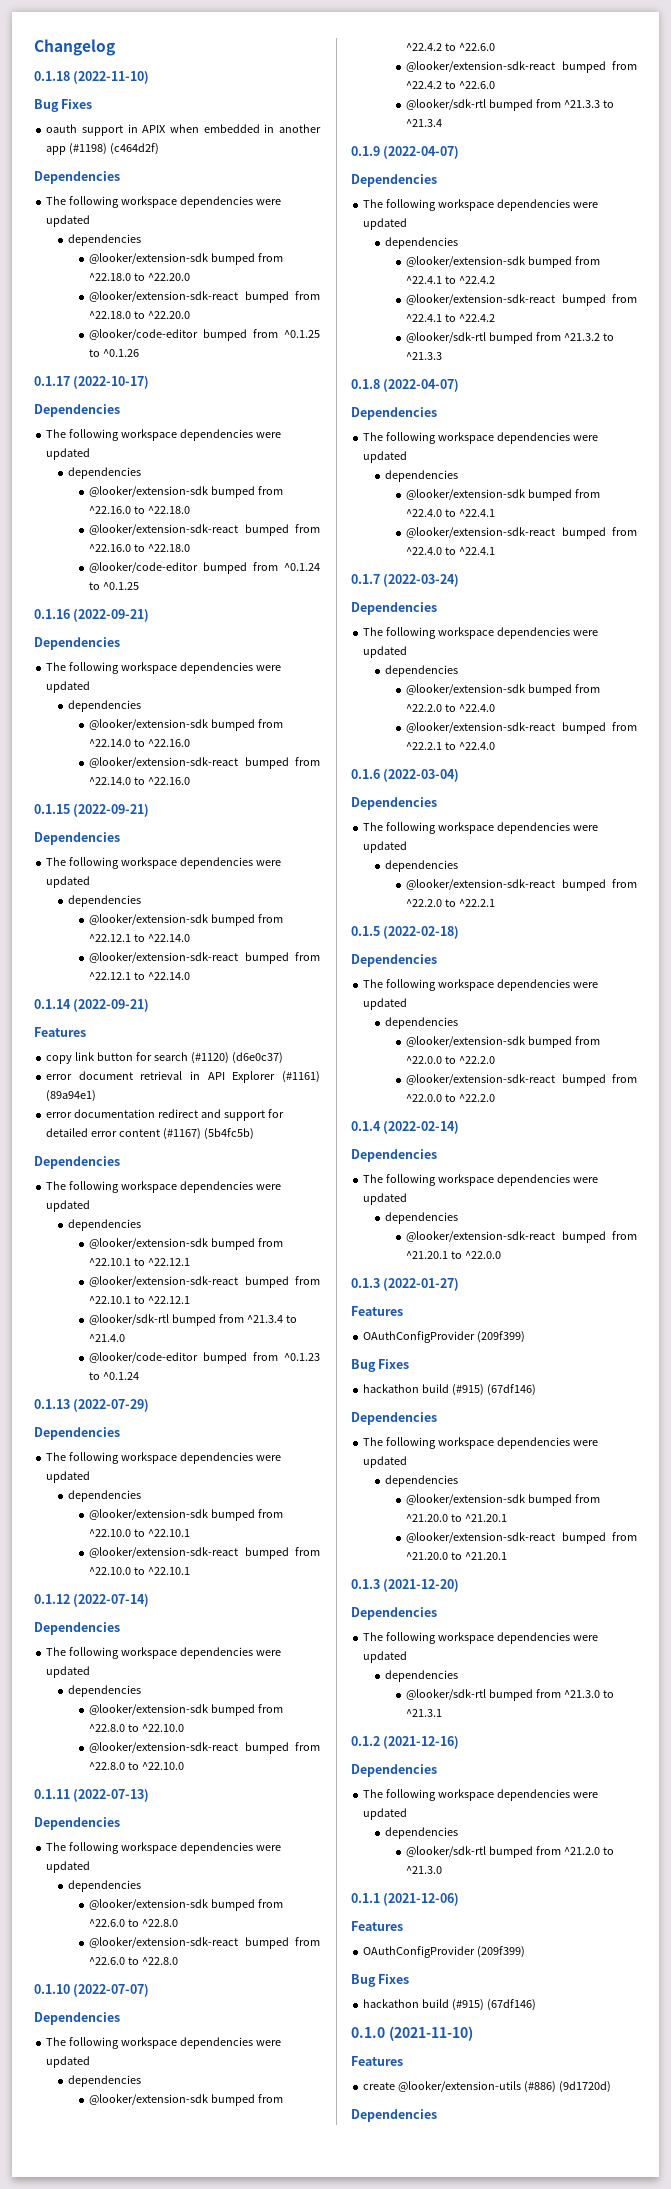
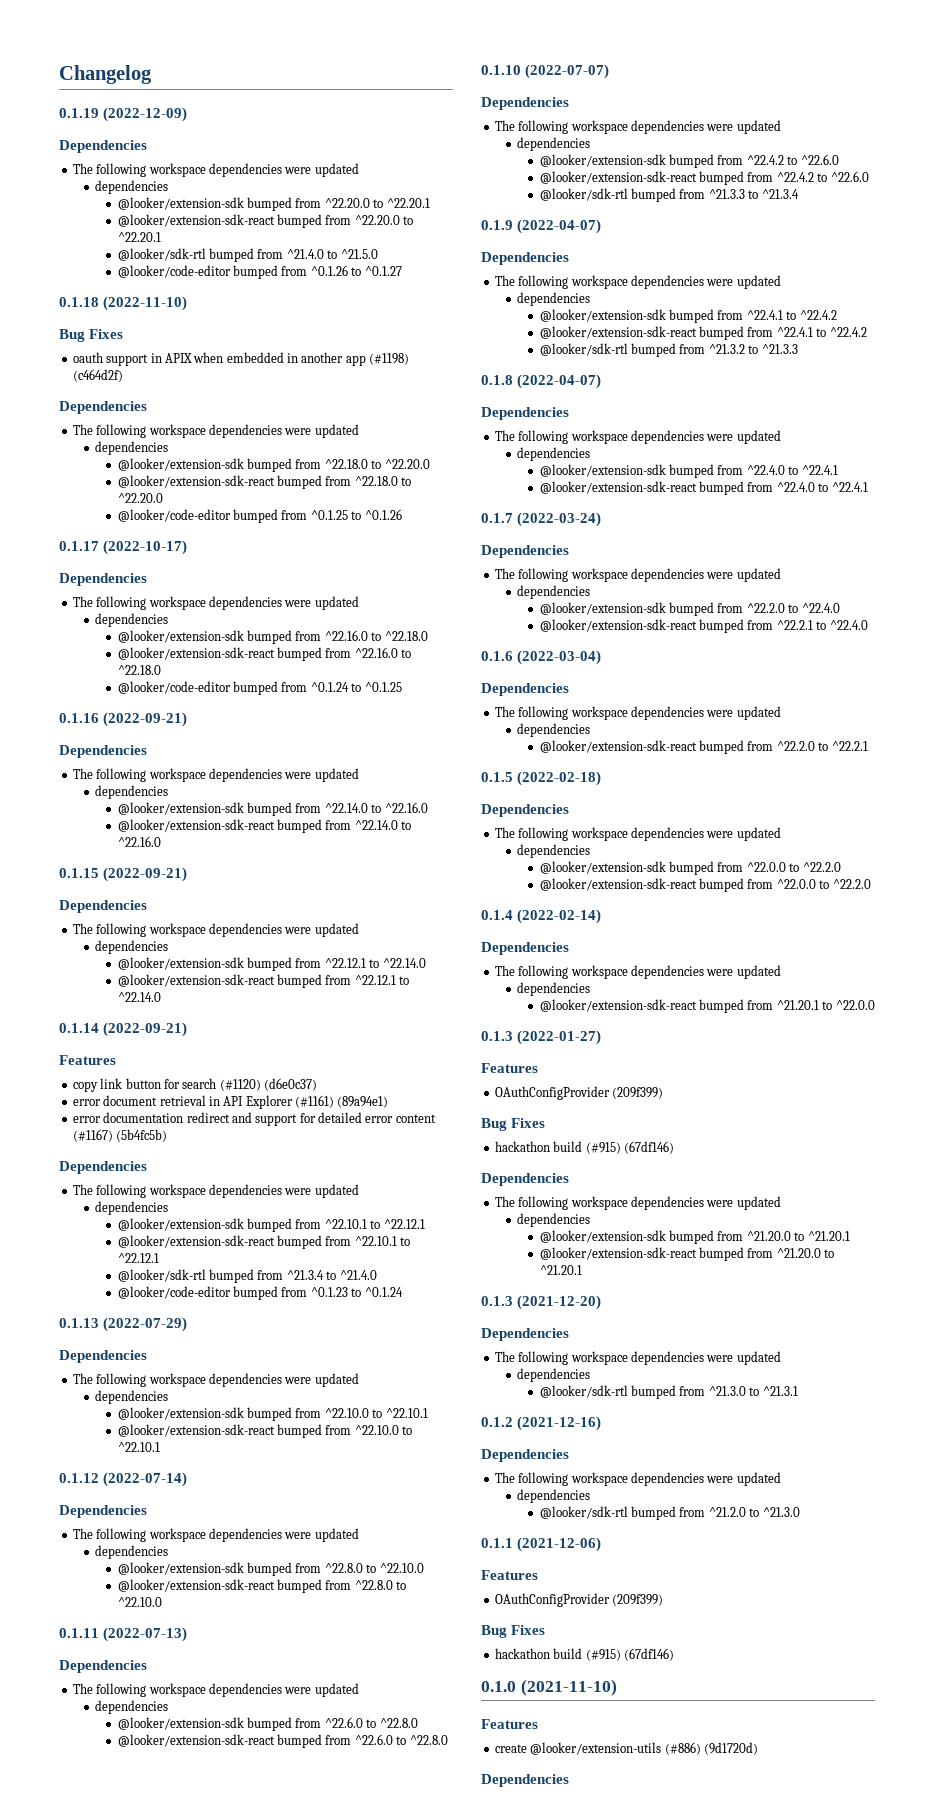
+ 0.1.19 (2022-12-09)
+ Dependencies
+ The following workspace dependencies were updated
+ dependencies
+ @looker/extension-sdk bumped from ^22.20.0 to ^22.20.1
+ @looker/extension-sdk-react bumped from ^22.20.0 to ^22.20.1
+ @looker/sdk-rtl bumped from ^21.4.0 to ^21.5.0
+ @looker/code-editor bumped from ^0.1.26 to ^0.1.27

